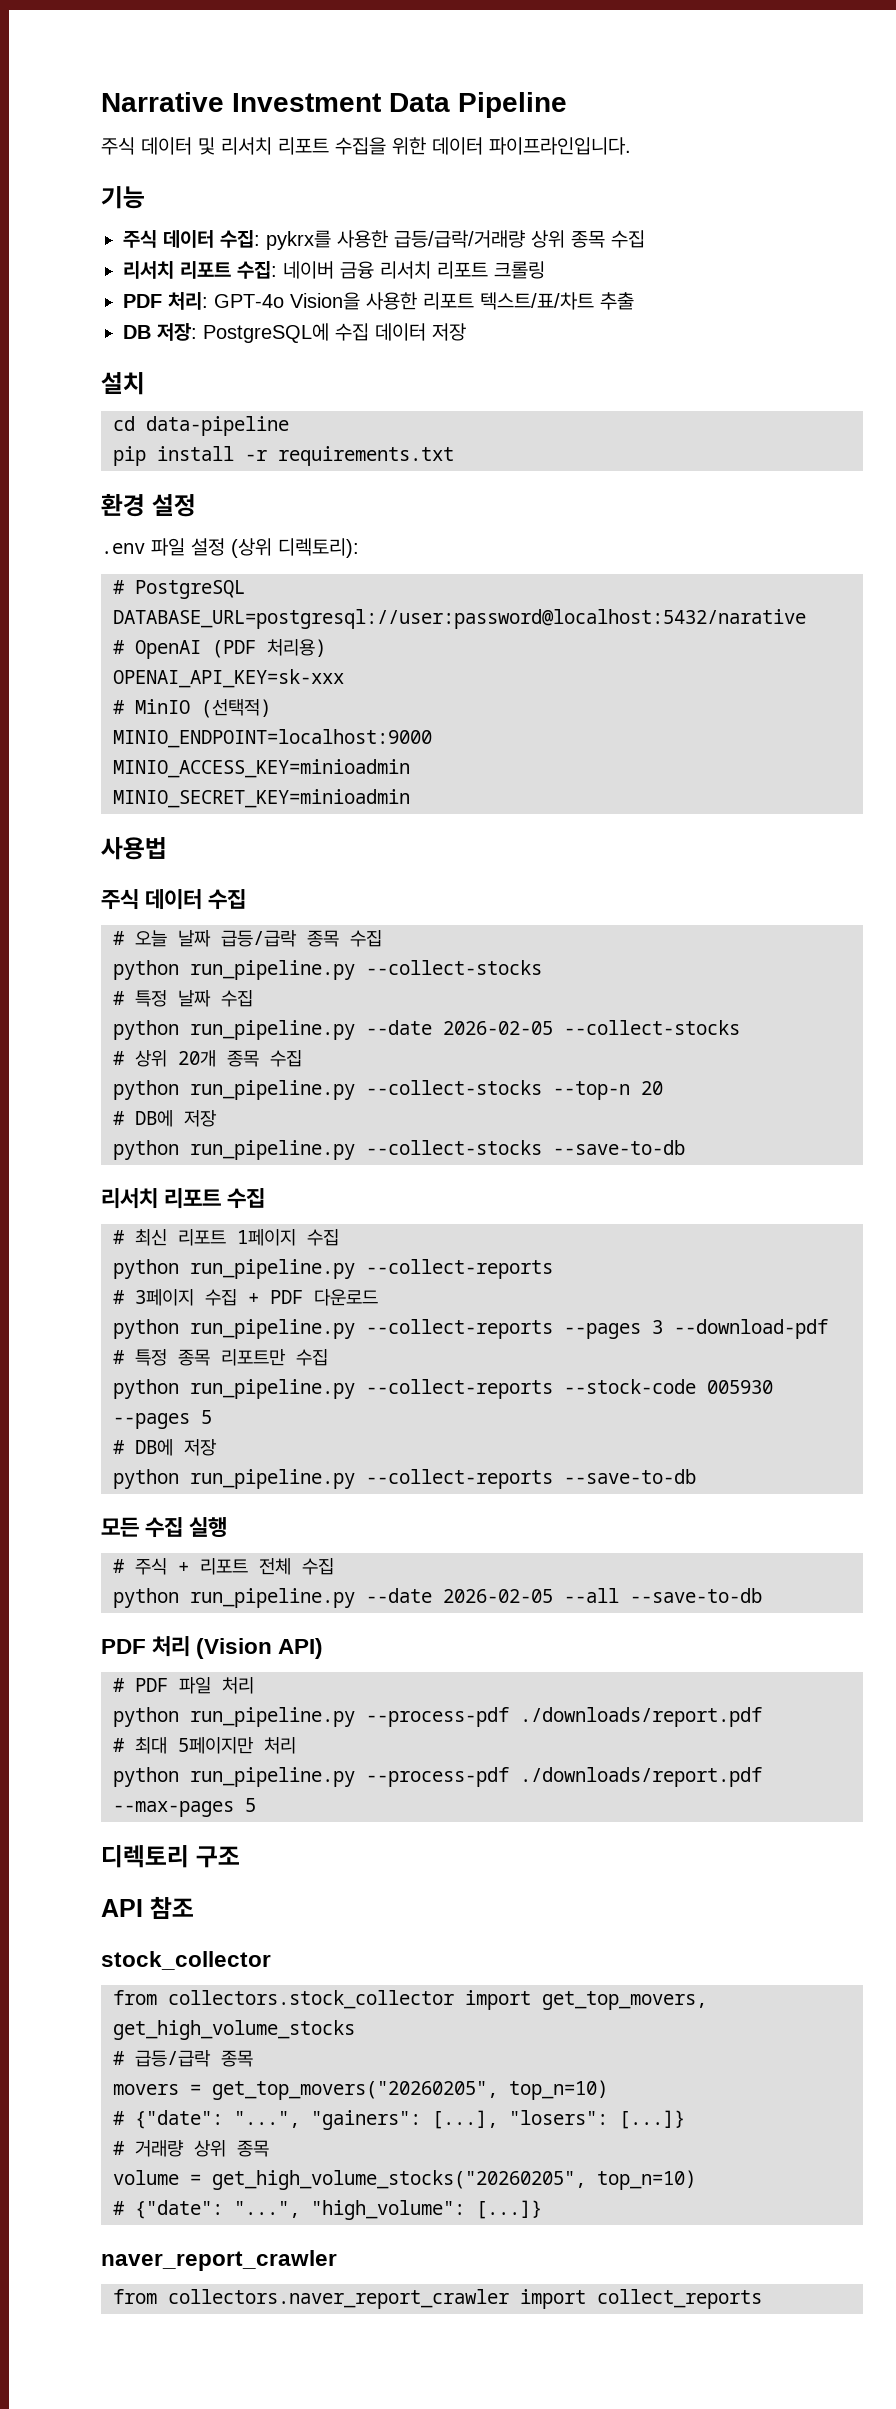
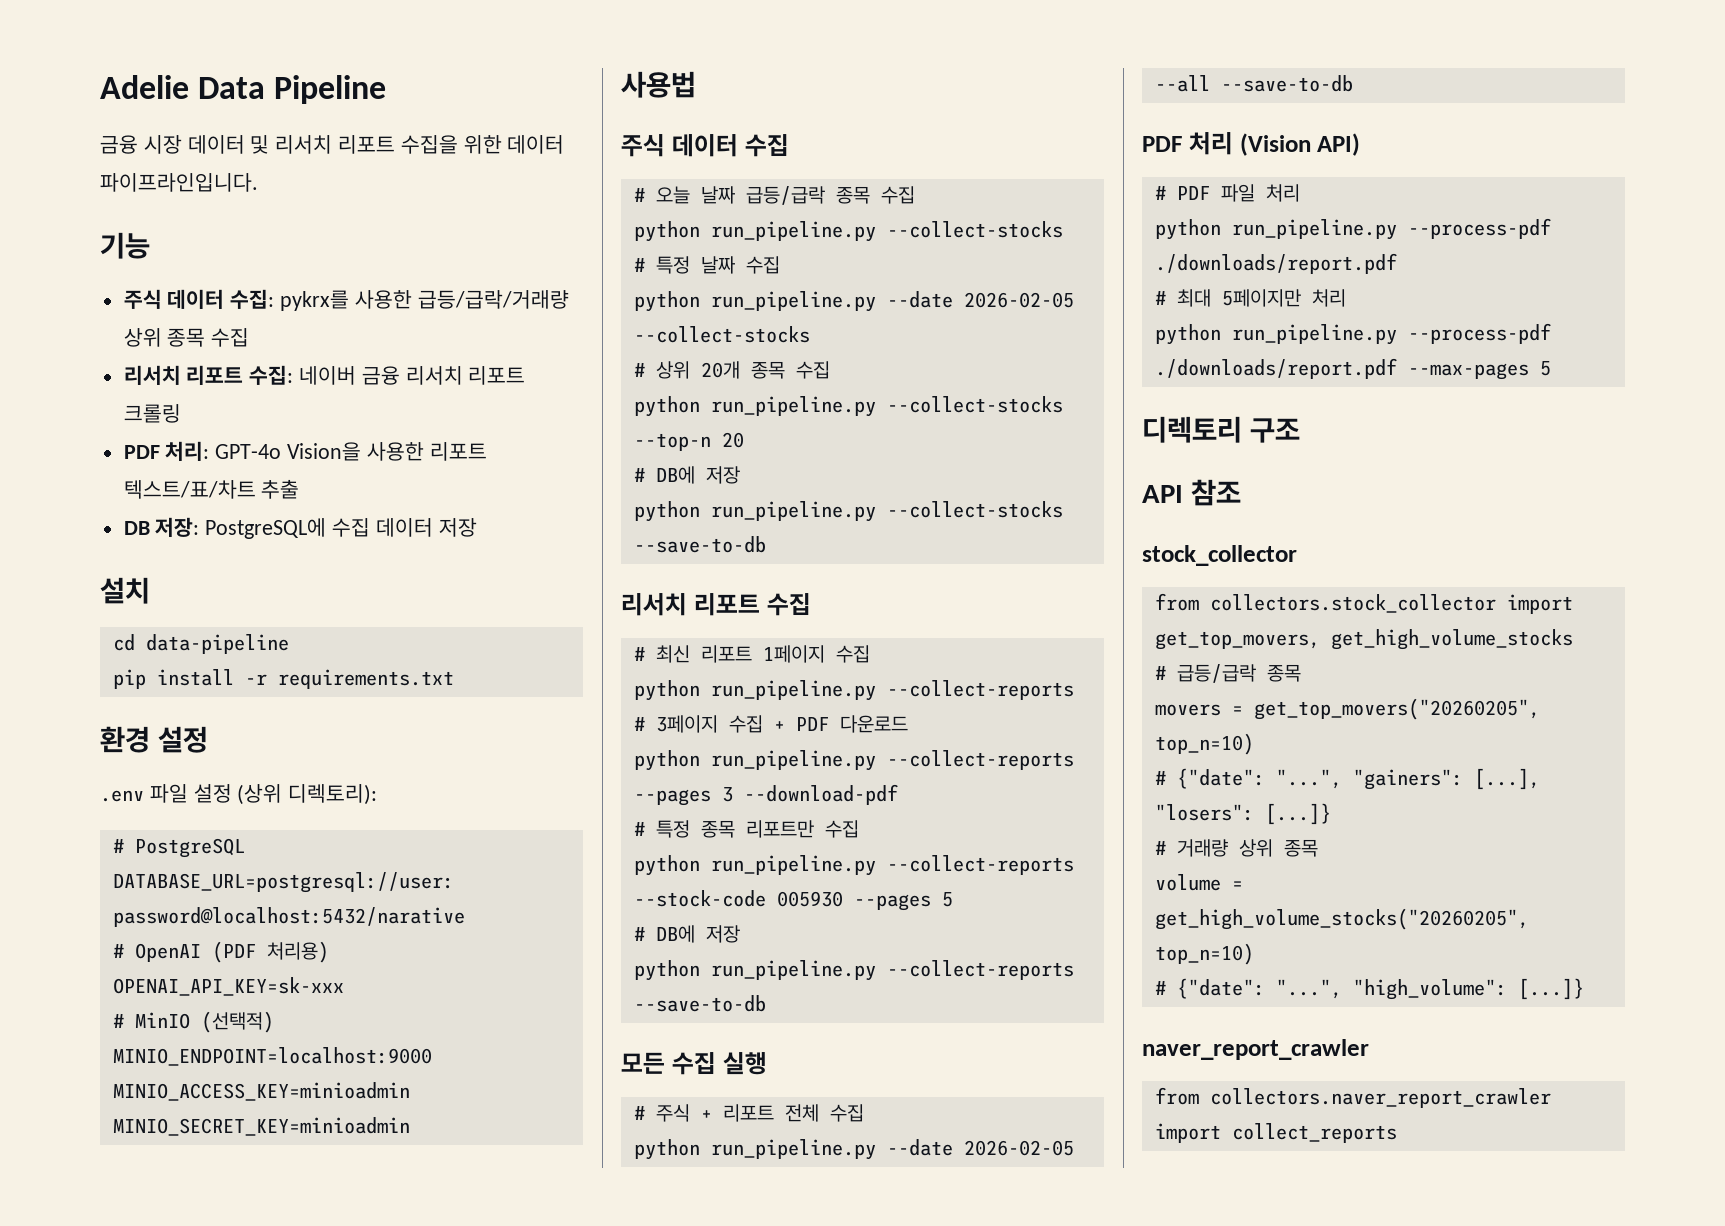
- Narrative Investment Data Pipeline
+ Adelie Data Pipeline
- 주식 데이터 및 리서치 리포트 수집을 위한 데이터 파이프라인입니다.
+ 금융 시장 데이터 및 리서치 리포트 수집을 위한 데이터 파이프라인입니다.

